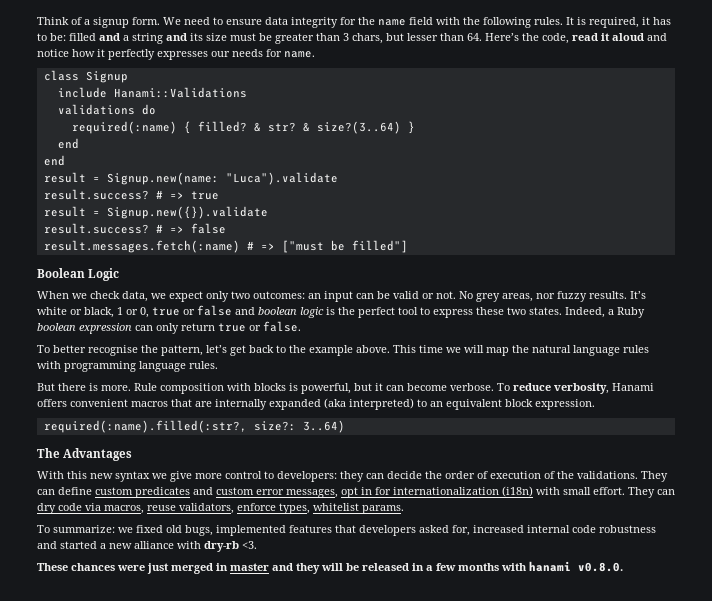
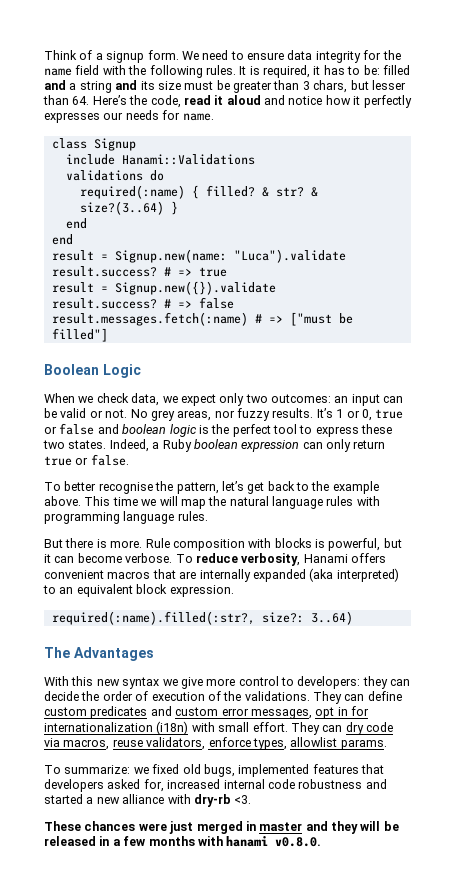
- It’s white or black, 1 or 0, true or false and boolean logic is the perfect tool to express these two states.
+ It’s 1 or 0, true or false and boolean logic is the perfect tool to express these two states.
- They can dry code via macros, reuse validators, enforce types, whitelist params.
+ They can dry code via macros, reuse validators, enforce types, allowlist params.

